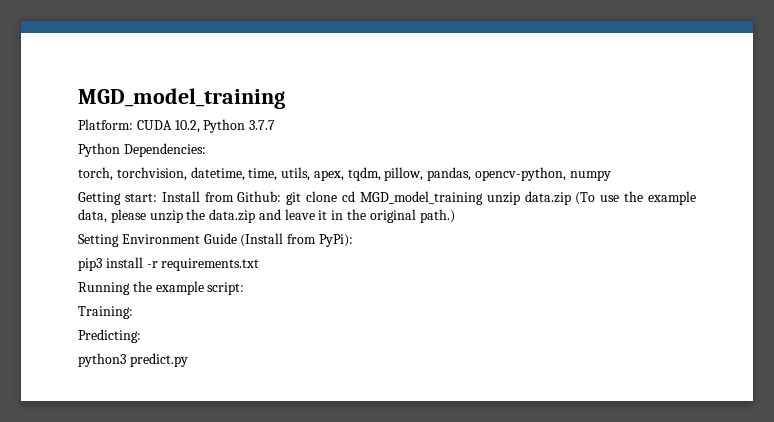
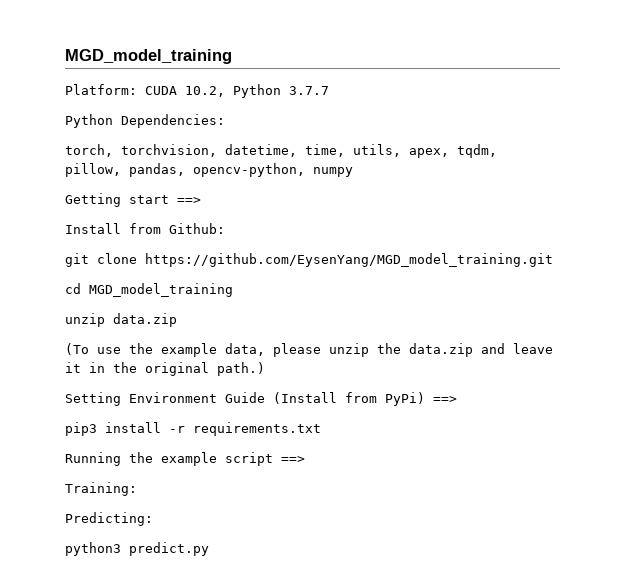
- Getting start: Install from Github: git clone cd MGD_model_training unzip data.zip (To use the example data, please unzip the data.zip and leave it in the original path.)
+ Getting start ==>
+ Install from Github:
+ git clone https://github.com/EysenYang/MGD_model_training.git
+ cd MGD_model_training
+ unzip data.zip
+ (To use the example data, please unzip the data.zip and leave it in the original path.)
- Setting Environment Guide (Install from PyPi):
+ Setting Environment Guide (Install from PyPi) ==>
- Running the example script:
+ Running the example script ==>

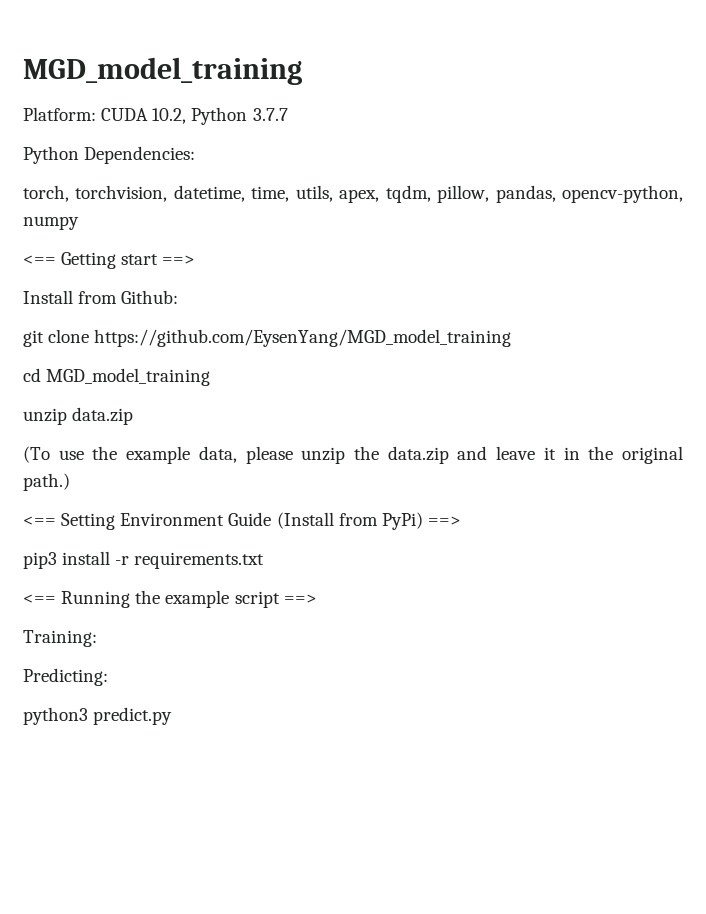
- Getting start ==>
+ <== Getting start ==>
- git clone https://github.com/EysenYang/MGD_model_training.git
+ git clone https://github.com/EysenYang/MGD_model_training
- Setting Environment Guide (Install from PyPi) ==>
+ <== Setting Environment Guide (Install from PyPi) ==>
- Running the example script ==>
+ <== Running the example script ==>

